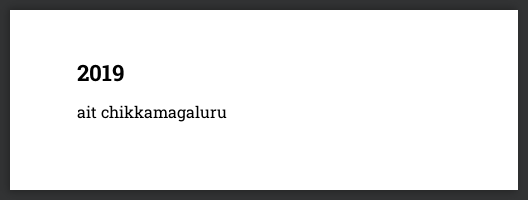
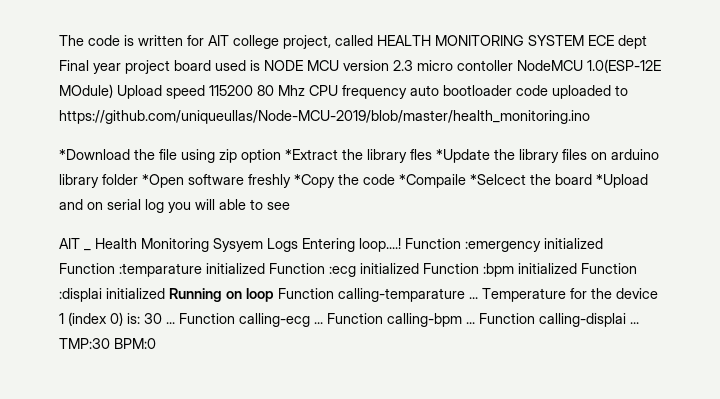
- 2019
- ait chikkamagaluru
+ The code is written for AIT college project, called HEALTH MONITORING SYSTEM ECE dept Final year project board used is NODE MCU version 2.3 micro contoller NodeMCU 1.0(ESP-12E MOdule) Upload speed 115200 80 Mhz CPU frequency auto bootloader code uploaded to https://github.com/uniqueullas/Node-MCU-2019/blob/master/health_monitoring.ino
+ *Download the file using zip option *Extract the library fles *Update the library files on arduino library folder *Open software freshly *Copy the code *Compaile *Selcect the board *Upload and on serial log you will able to see
+ AIT _ Health Monitoring Sysyem Logs Entering loop....! Function :emergency initialized Function :temparature initialized Function :ecg initialized Function :bpm initialized Function :displai initialized Running on loop Function calling-temparature ... Temperature for the device 1 (index 0) is: 30 ... Function calling-ecg ... Function calling-bpm ... Function calling-displai ... TMP:30 BPM:0

